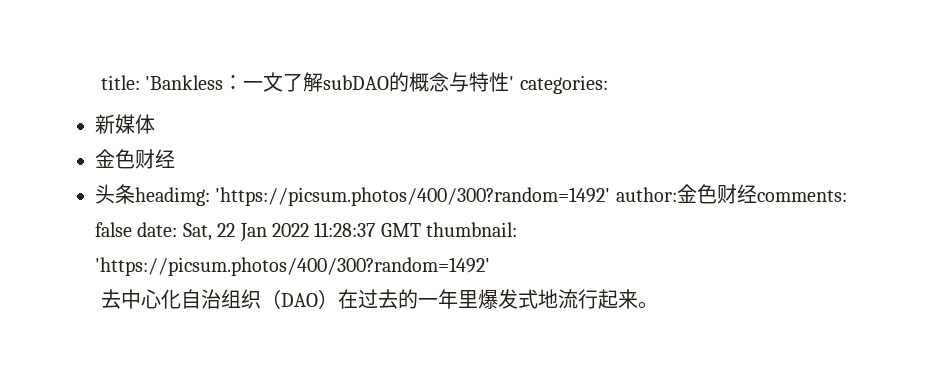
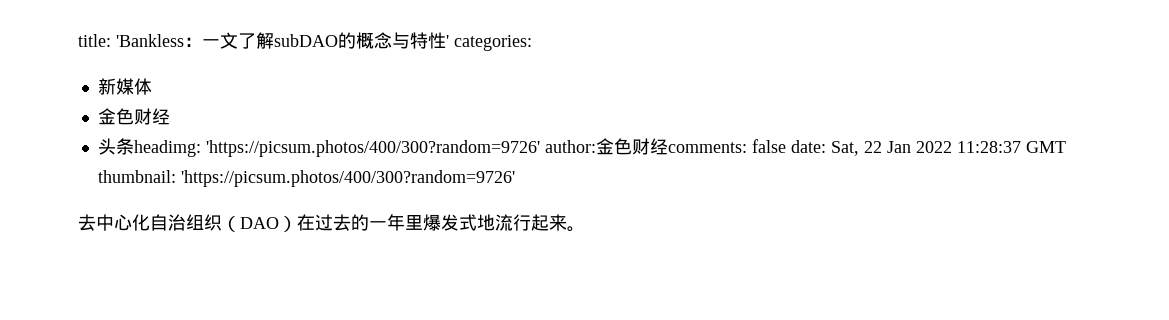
- 头条headimg: 'https://picsum.photos/400/300?random=1492' author:金色财经comments: false date: Sat, 22 Jan 2022 11:28:37 GMT thumbnail: 'https://picsum.photos/400/300?random=1492'
+ 头条headimg: 'https://picsum.photos/400/300?random=9726' author:金色财经comments: false date: Sat, 22 Jan 2022 11:28:37 GMT thumbnail: 'https://picsum.photos/400/300?random=9726'

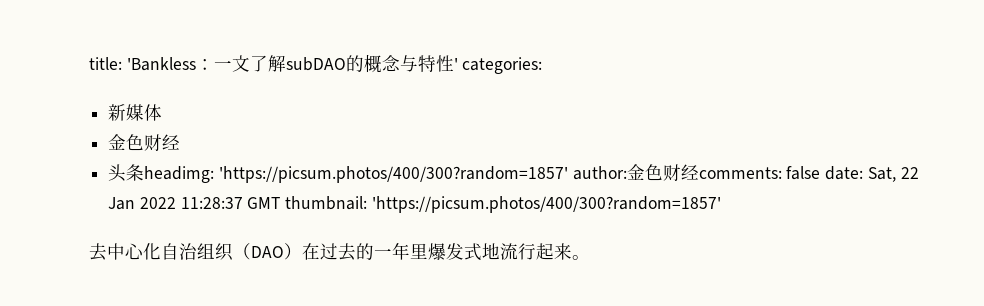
- 头条headimg: 'https://picsum.photos/400/300?random=9726' author:金色财经comments: false date: Sat, 22 Jan 2022 11:28:37 GMT thumbnail: 'https://picsum.photos/400/300?random=9726'
+ 头条headimg: 'https://picsum.photos/400/300?random=1857' author:金色财经comments: false date: Sat, 22 Jan 2022 11:28:37 GMT thumbnail: 'https://picsum.photos/400/300?random=1857'

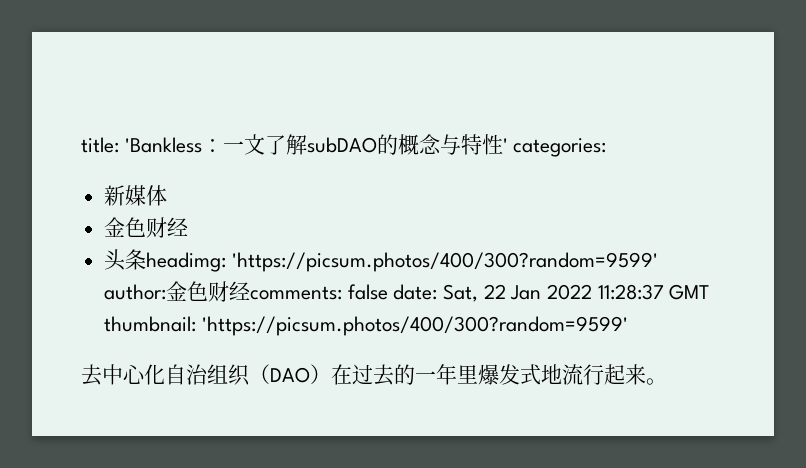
- 头条headimg: 'https://picsum.photos/400/300?random=1857' author:金色财经comments: false date: Sat, 22 Jan 2022 11:28:37 GMT thumbnail: 'https://picsum.photos/400/300?random=1857'
+ 头条headimg: 'https://picsum.photos/400/300?random=9599' author:金色财经comments: false date: Sat, 22 Jan 2022 11:28:37 GMT thumbnail: 'https://picsum.photos/400/300?random=9599'

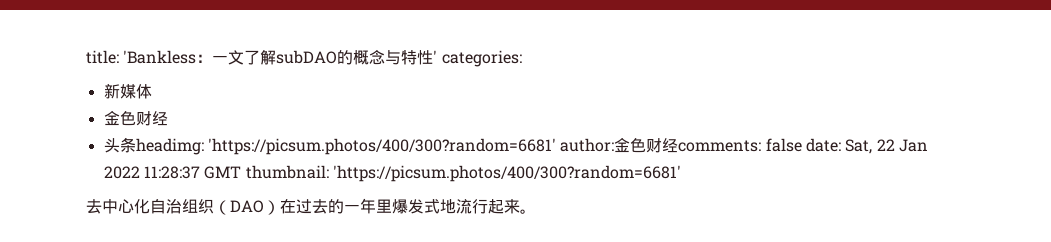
- 头条headimg: 'https://picsum.photos/400/300?random=9599' author:金色财经comments: false date: Sat, 22 Jan 2022 11:28:37 GMT thumbnail: 'https://picsum.photos/400/300?random=9599'
+ 头条headimg: 'https://picsum.photos/400/300?random=6681' author:金色财经comments: false date: Sat, 22 Jan 2022 11:28:37 GMT thumbnail: 'https://picsum.photos/400/300?random=6681'

